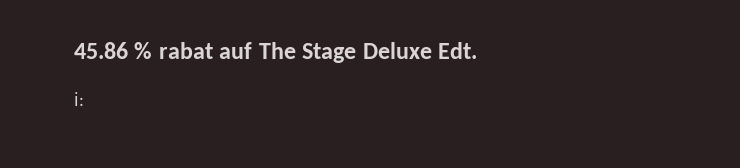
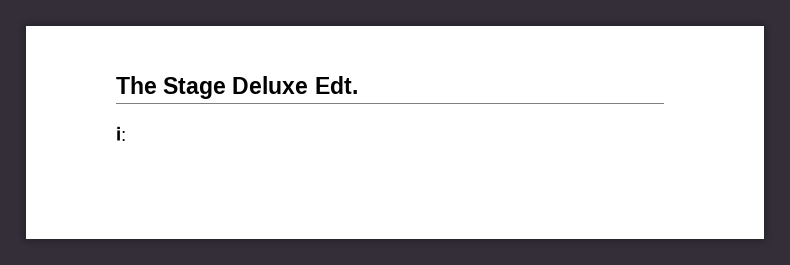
- 45.86 % rabat auf The Stage Deluxe Edt.
+ The Stage Deluxe Edt.

